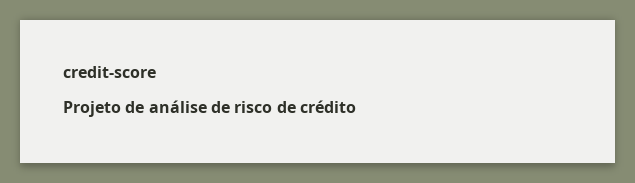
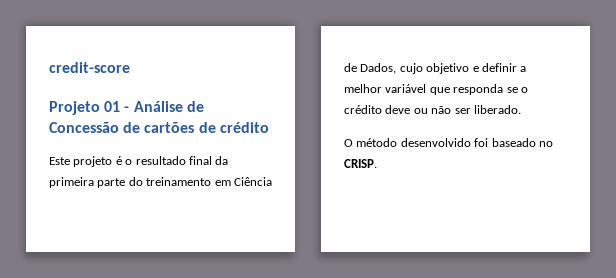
- Projeto de análise de risco de crédito
+ Projeto 01 - Análise de Concessão de cartões de crédito
+ Este projeto é o resultado final da primeira parte do treinamento em Ciência de Dados, cujo objetivo e definir a melhor variável que responda se o crédito deve ou não ser liberado.
+ O método desenvolvido foi baseado no CRISP.

